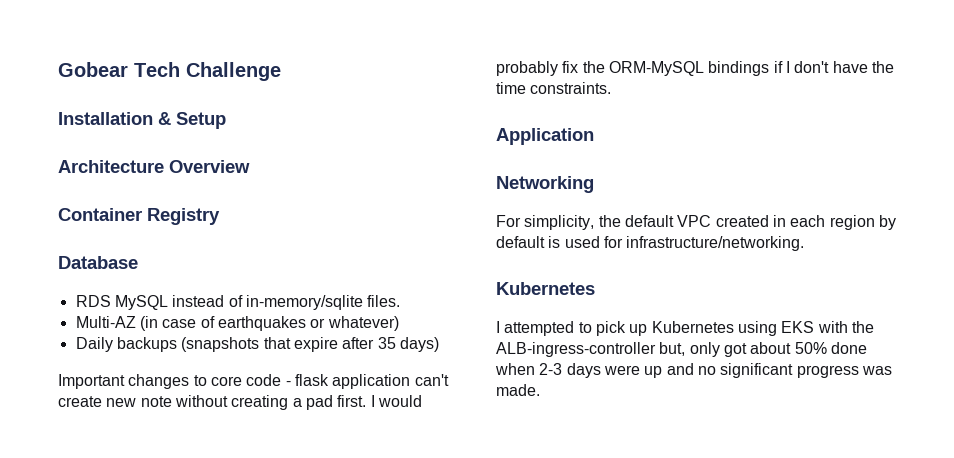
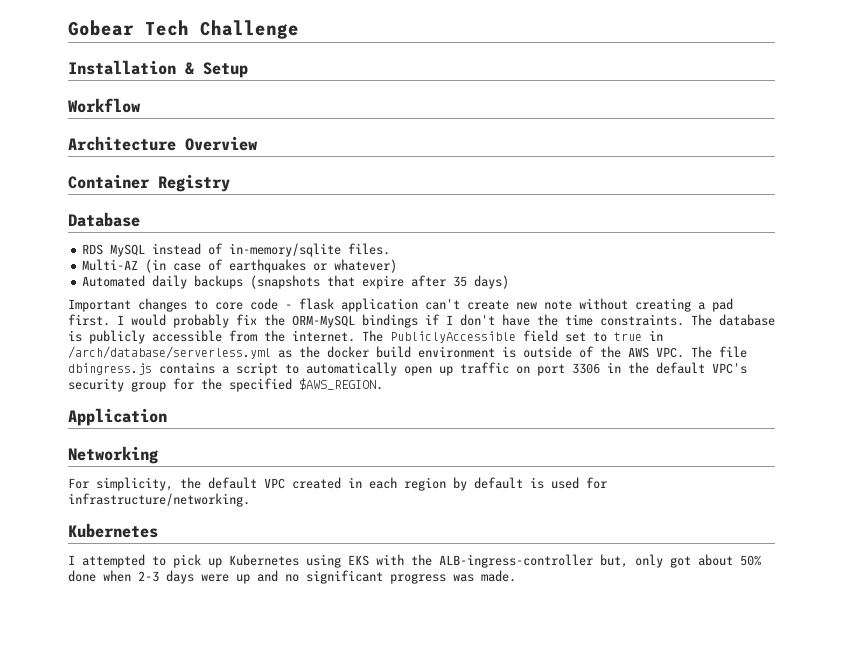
+ Workflow
- Daily backups (snapshots that expire after 35 days)
+ Automated daily backups (snapshots that expire after 35 days)
+ The database is publicly accessible from the internet. The PubliclyAccessible field set to true in /arch/database/serverless.yml as the docker build environment is outside of the AWS VPC. The file dbingress.js contains a script to automatically open up traffic on port 3306 in the default VPC's security group for the specified $AWS_REGION.

